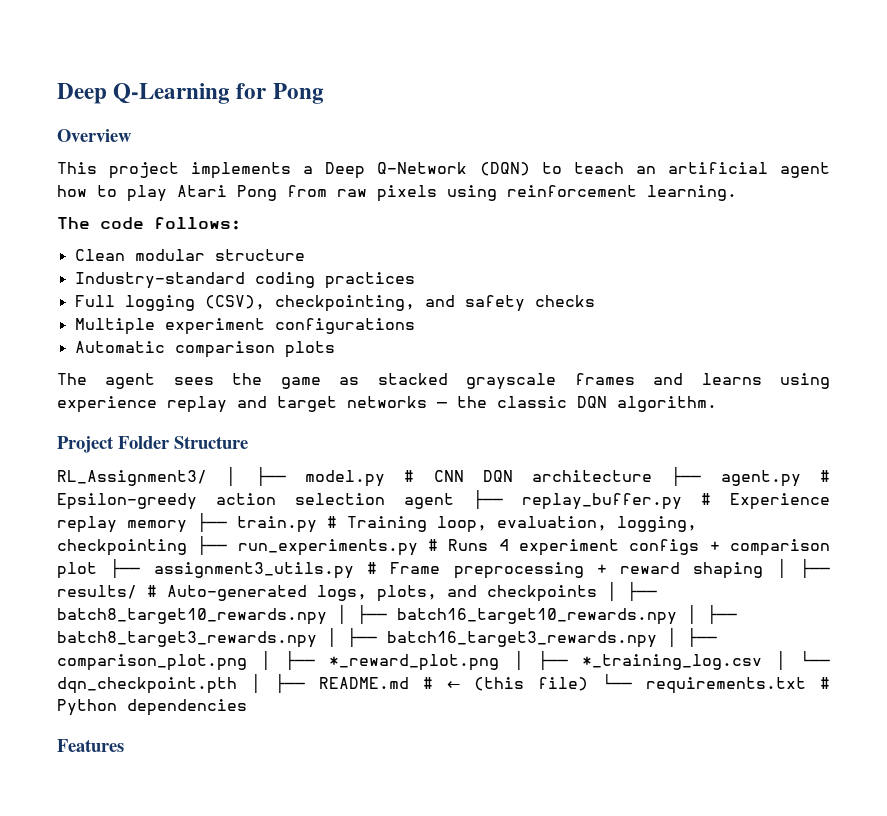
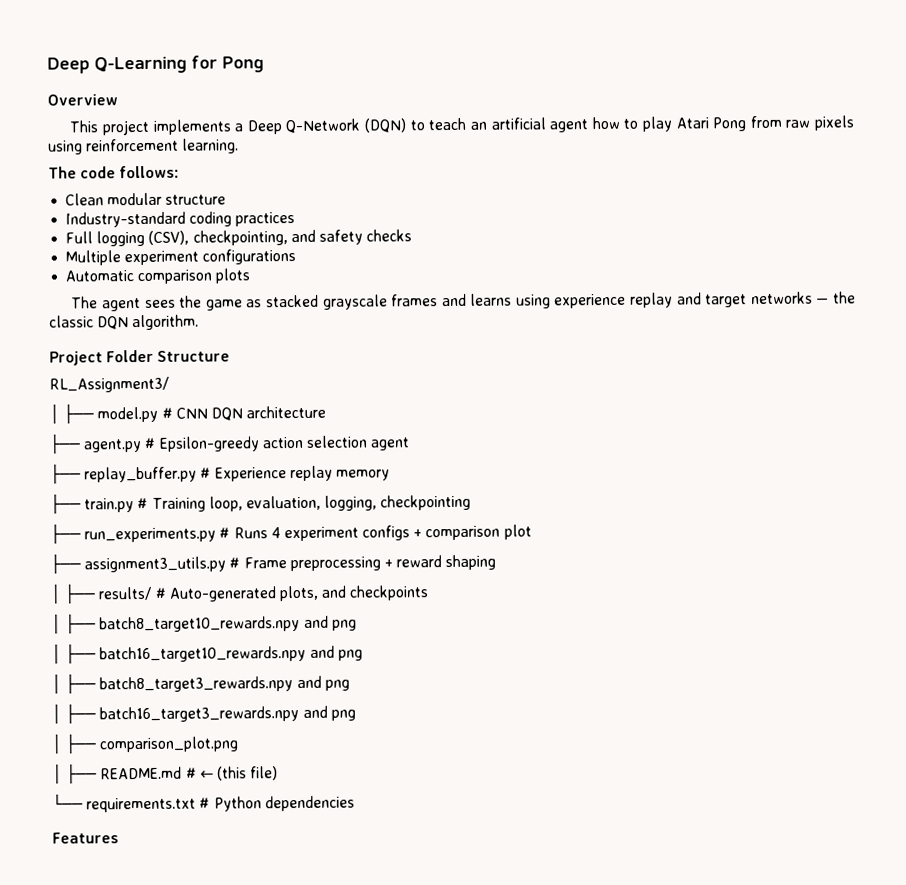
- RL_Assignment3/ │ ├── model.py # CNN DQN architecture ├── agent.py # Epsilon-greedy action selection agent ├── replay_buffer.py # Experience replay memory ├── train.py # Training loop, evaluation, logging, checkpointing ├── run_experiments.py # Runs 4 experiment configs + comparison plot ├── assignment3_utils.py # Frame preprocessing + reward shaping │ ├── results/ # Auto-generated logs, plots, and checkpoints │ ├── batch8_target10_rewards.npy │ ├── batch16_target10_rewards.npy │ ├── batch8_target3_rewards.npy │ ├── batch16_target3_rewards.npy │ ├── comparison_plot.png │ ├── *_reward_plot.png │ ├── *_training_log.csv │ └── dqn_checkpoint.pth │ ├── README.md # ← (this file) └── requirements.txt # Python dependencies
+ RL_Assignment3/
+ │ ├── model.py # CNN DQN architecture
+ ├── agent.py # Epsilon-greedy action selection agent
+ ├── replay_buffer.py # Experience replay memory
+ ├── train.py # Training loop, evaluation, logging, checkpointing
+ ├── run_experiments.py # Runs 4 experiment configs + comparison plot
+ ├── assignment3_utils.py # Frame preprocessing + reward shaping
+ │ ├── results/ # Auto-generated plots, and checkpoints
+ │ ├── batch8_target10_rewards.npy and png
+ │ ├── batch16_target10_rewards.npy and png
+ │ ├── batch8_target3_rewards.npy and png
+ │ ├── batch16_target3_rewards.npy and png
+ │ ├── comparison_plot.png
+ │ ├── README.md # ← (this file)
+ └── requirements.txt # Python dependencies

